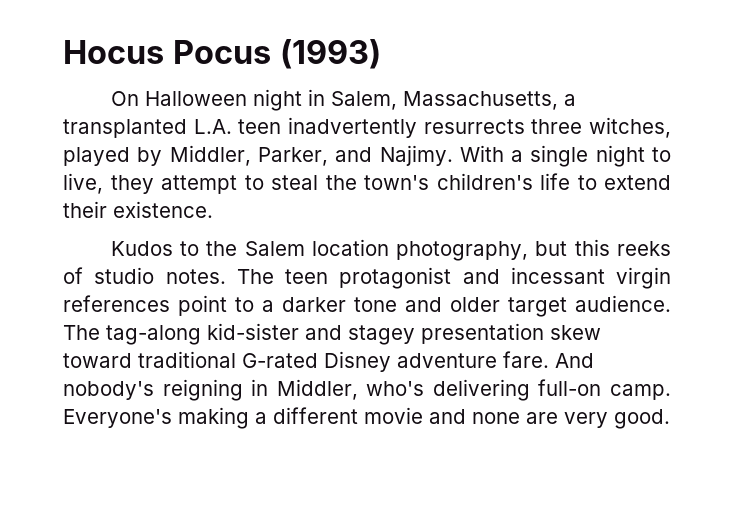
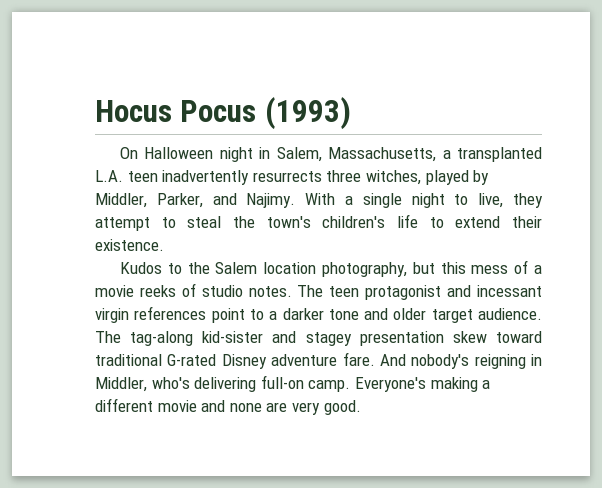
- Kudos to the Salem location photography, but this reeks of studio notes.
+ Kudos to the Salem location photography, but this mess of a movie reeks of studio notes.

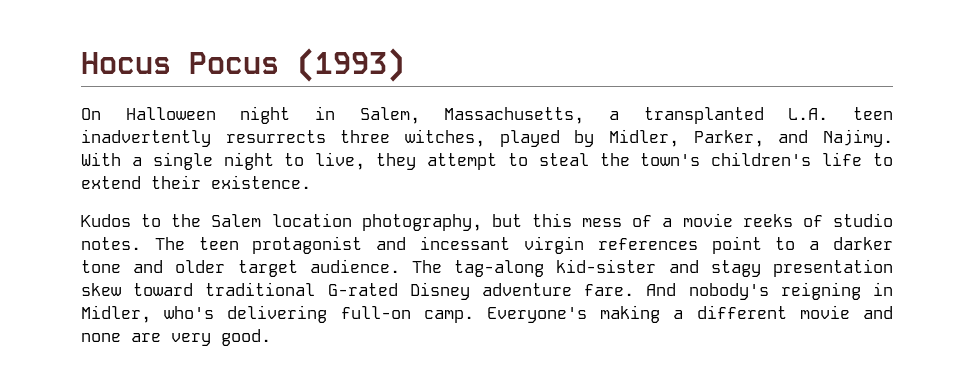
- On Halloween night in Salem, Massachusetts, a transplanted L.A. teen inadvertently resurrects three witches, played by Middler, Parker, and Najimy.
+ On Halloween night in Salem, Massachusetts, a transplanted L.A. teen inadvertently resurrects three witches, played by Midler, Parker, and Najimy.
- The tag-along kid-sister and stagey presentation skew toward traditional G-rated Disney adventure fare.
+ The tag-along kid-sister and stagy presentation skew toward traditional G-rated Disney adventure fare.
- And nobody's reigning in Middler, who's delivering full-on camp.
+ And nobody's reigning in Midler, who's delivering full-on camp.

